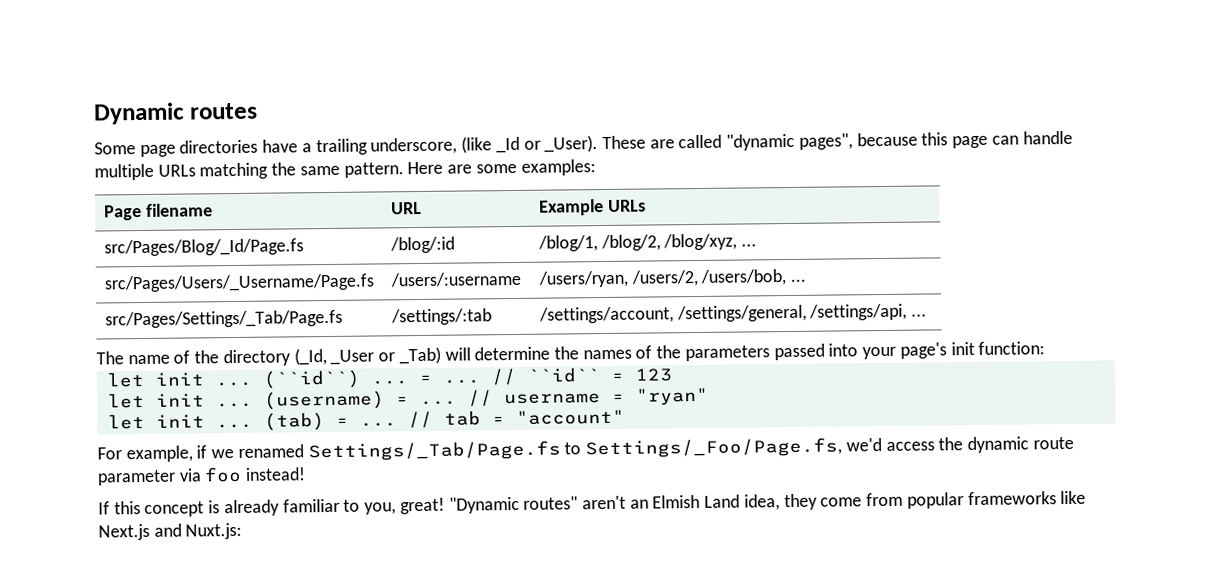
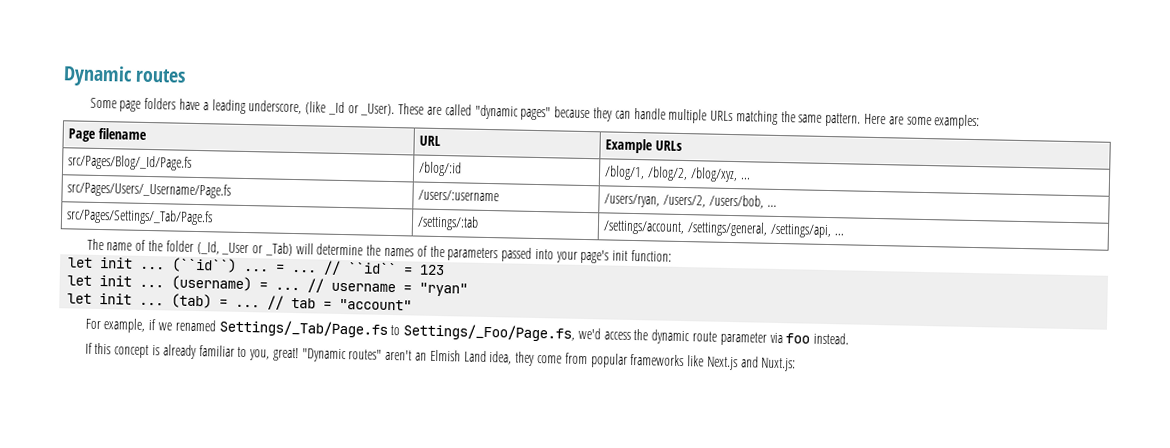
- Some page directories have a trailing underscore, (like _Id or _User).
+ Some page folders have a leading underscore, (like _Id or _User).
- These are called "dynamic pages", because this page can handle multiple URLs matching the same pattern.
+ These are called "dynamic pages" because they can handle multiple URLs matching the same pattern.
- The name of the directory (_Id, _User or _Tab) will determine the names of the parameters passed into your page's init function:
+ The name of the folder (_Id, _User or _Tab) will determine the names of the parameters passed into your page's init function:
- For example, if we renamed Settings/_Tab/Page.fs to Settings/_Foo/Page.fs, we'd access the dynamic route parameter via foo instead!
+ For example, if we renamed Settings/_Tab/Page.fs to Settings/_Foo/Page.fs, we'd access the dynamic route parameter via foo instead.

